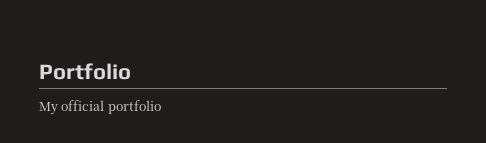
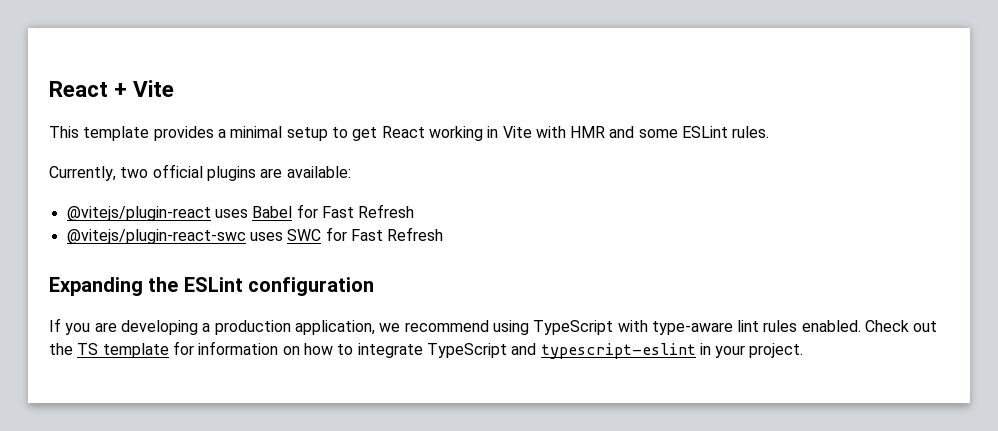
- Portfolio
- My official portfolio
+ React + Vite
+ This template provides a minimal setup to get React working in Vite with HMR and some ESLint rules.
+ Currently, two official plugins are available:
+ @vitejs/plugin-react uses Babel for Fast Refresh
+ @vitejs/plugin-react-swc uses SWC for Fast Refresh
+ Expanding the ESLint configuration
+ If you are developing a production application, we recommend using TypeScript with type-aware lint rules enabled. Check out the TS template for information on how to integrate TypeScript and typescript-eslint in your project.

